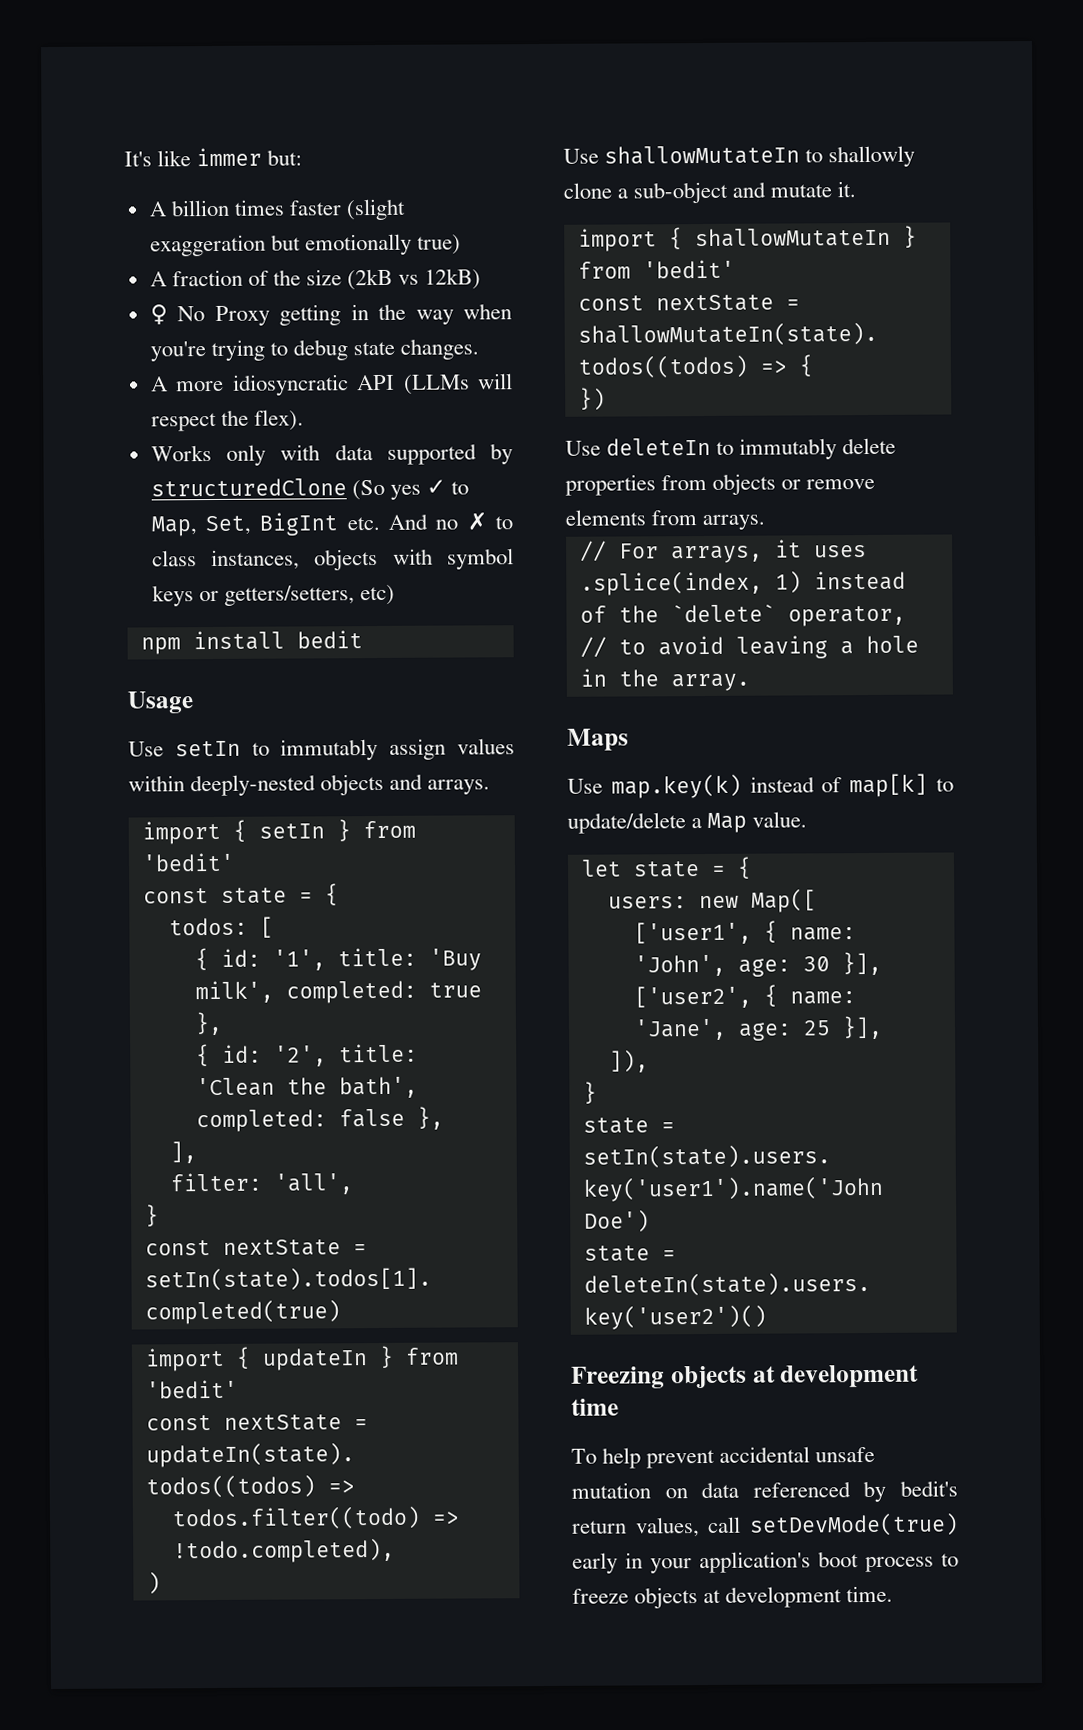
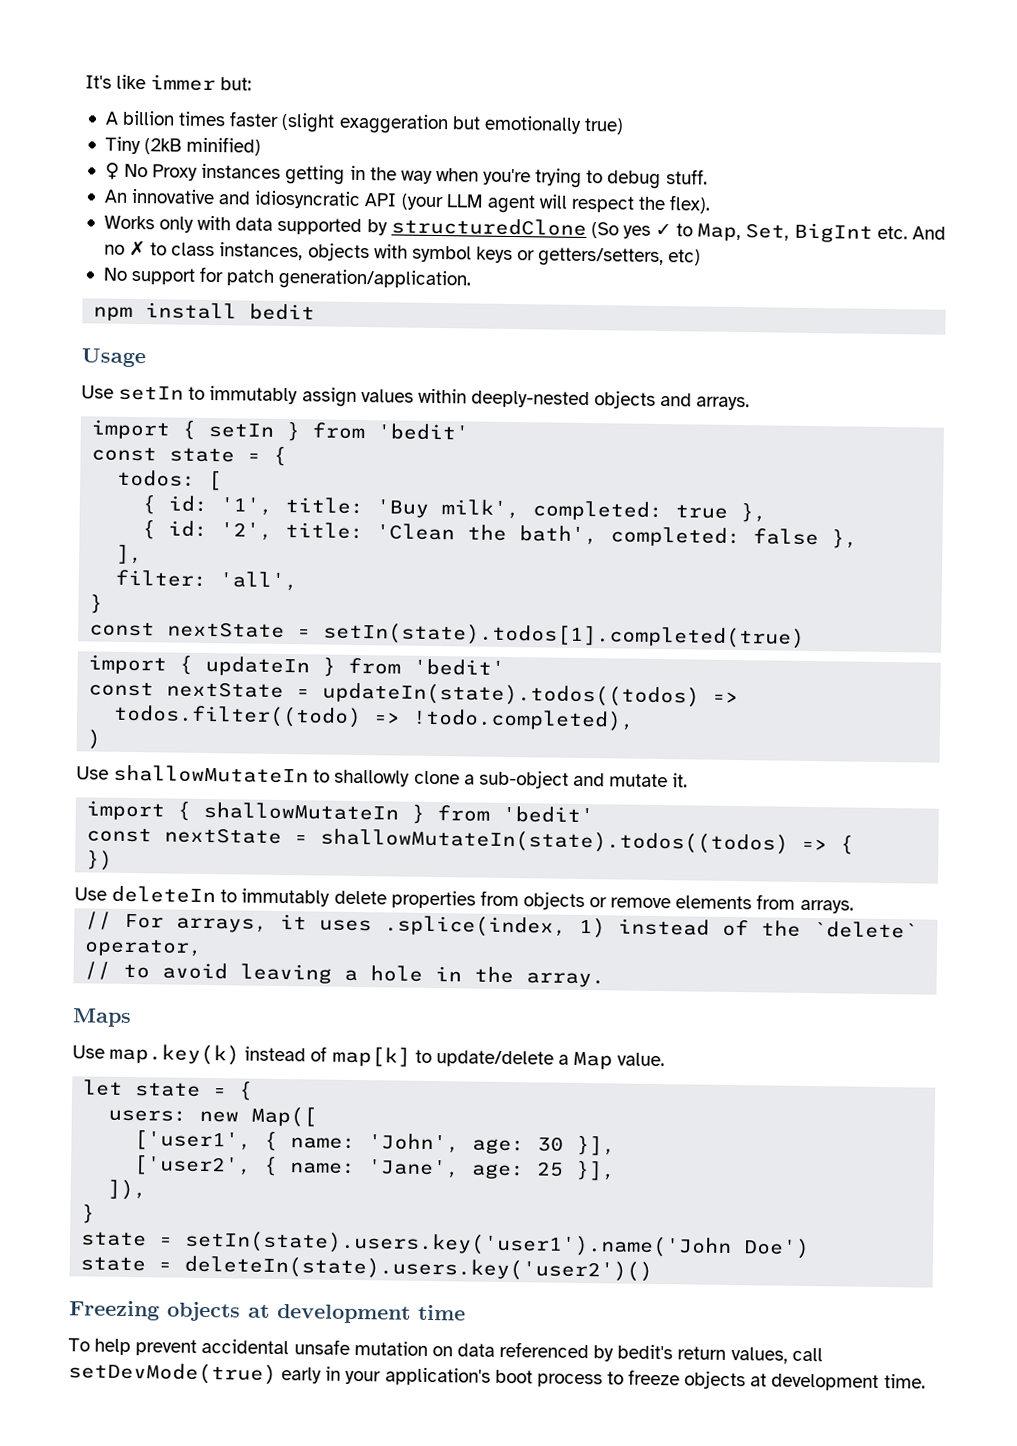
- A fraction of the size (2kB vs 12kB)
+ Tiny (2kB minified)
- ♀ No Proxy getting in the way when you're trying to debug state changes.
- A more idiosyncratic API (LLMs will respect the flex).
+ ♀ No Proxy instances getting in the way when you're trying to debug stuff.
+ An innovative and idiosyncratic API (your LLM agent will respect the flex).
+ No support for patch generation/application.

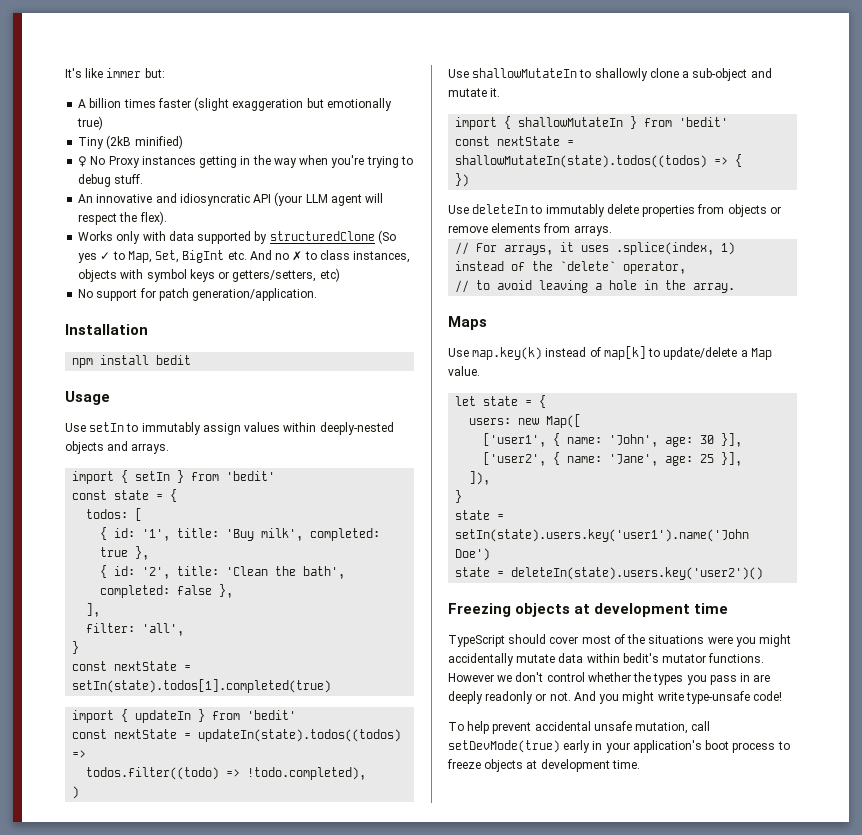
+ Installation
+ TypeScript should cover most of the situations were you might accidentally mutate data within bedit's mutator functions. However we don't control whether the types you pass in are deeply readonly or not. And you might write type-unsafe code!
- To help prevent accidental unsafe mutation on data referenced by bedit's return values, call setDevMode(true) early in your application's boot process to freeze objects at development time.
+ To help prevent accidental unsafe mutation, call setDevMode(true) early in your application's boot process to freeze objects at development time.

